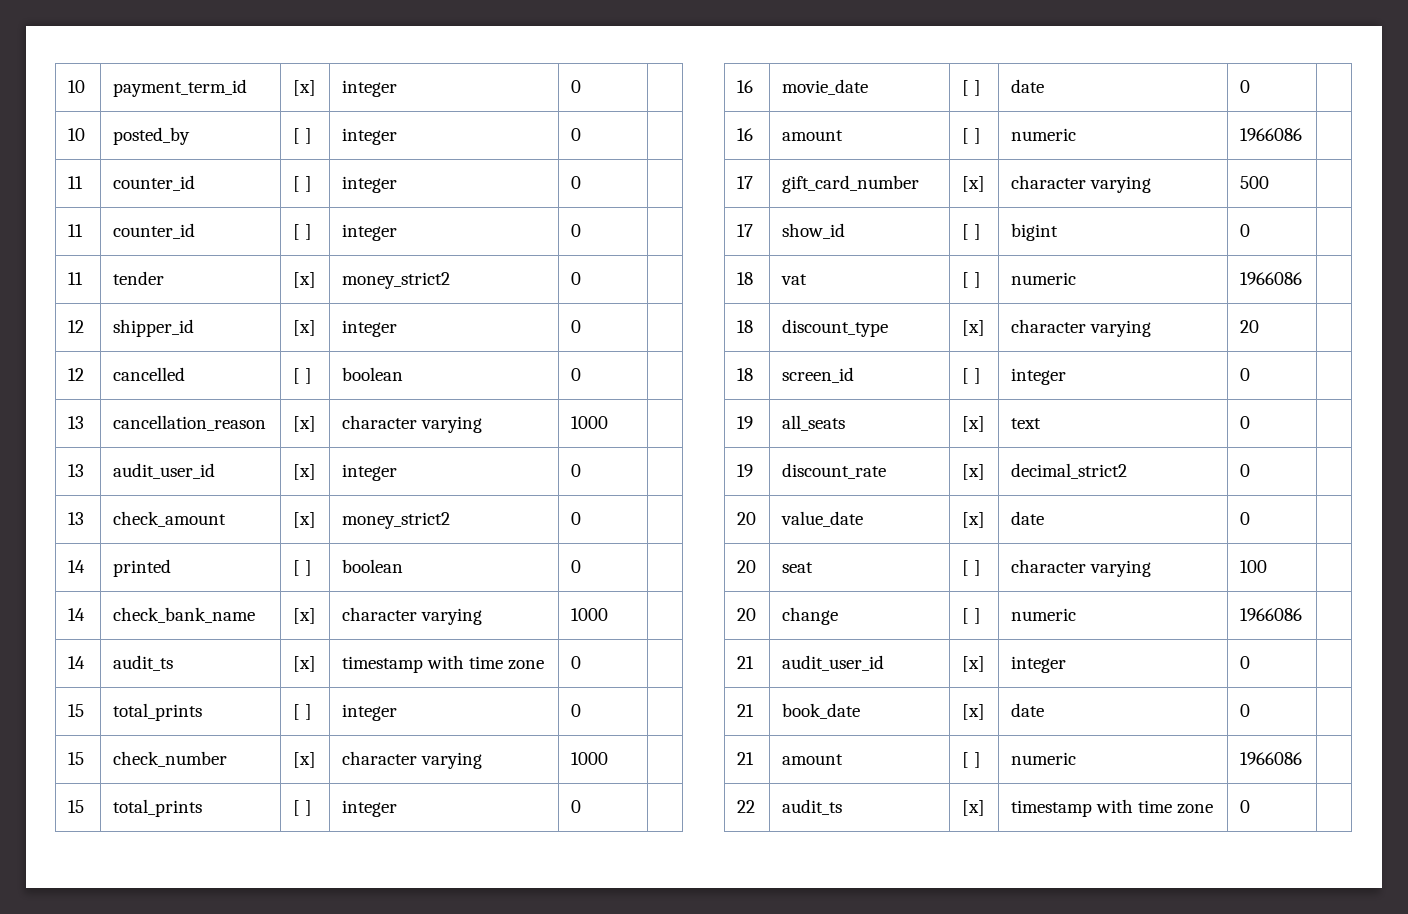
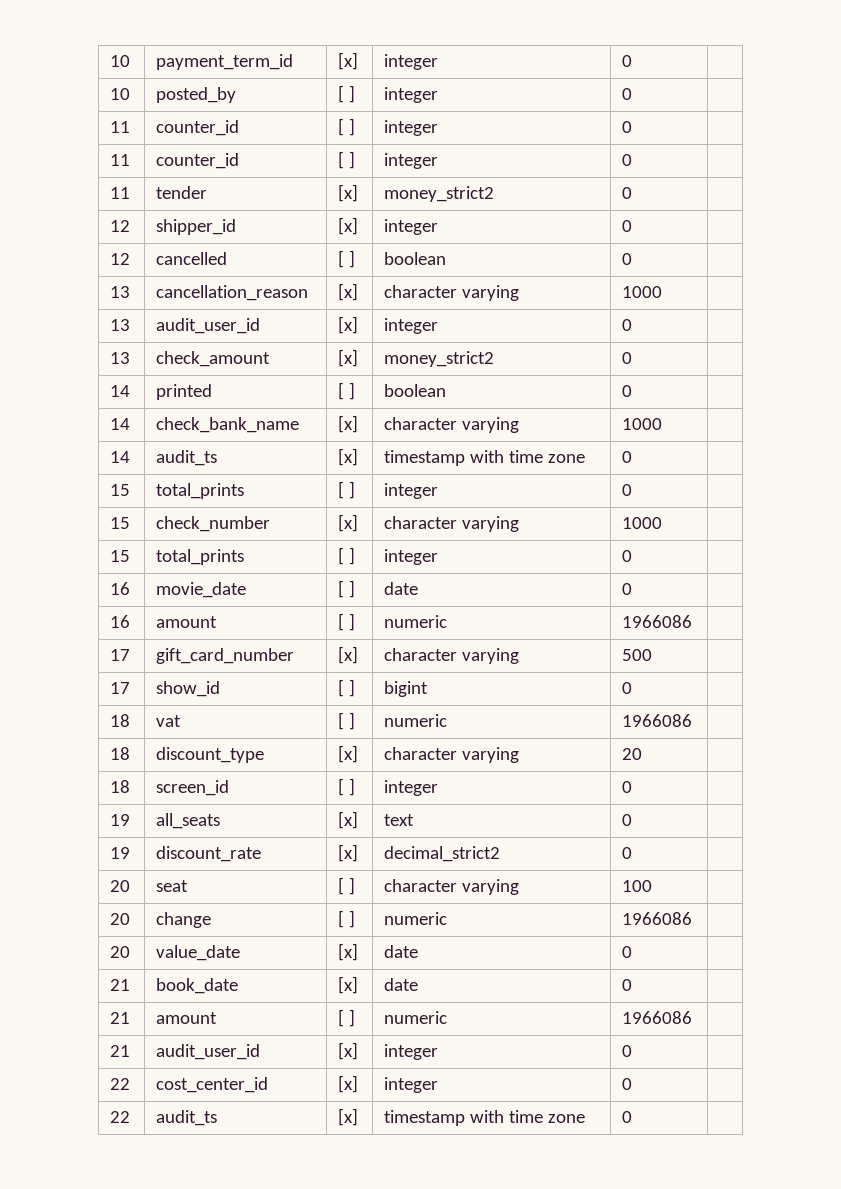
- 20 | value_date | [x] | date | 0 |
- 21 | audit_user_id | [x] | integer | 0 |
+ 20 | value_date | [x] | date | 0 |
+ 21 | audit_user_id | [x] | integer | 0 |
+ 22 | cost_center_id | [x] | integer | 0 |

